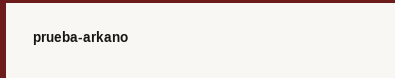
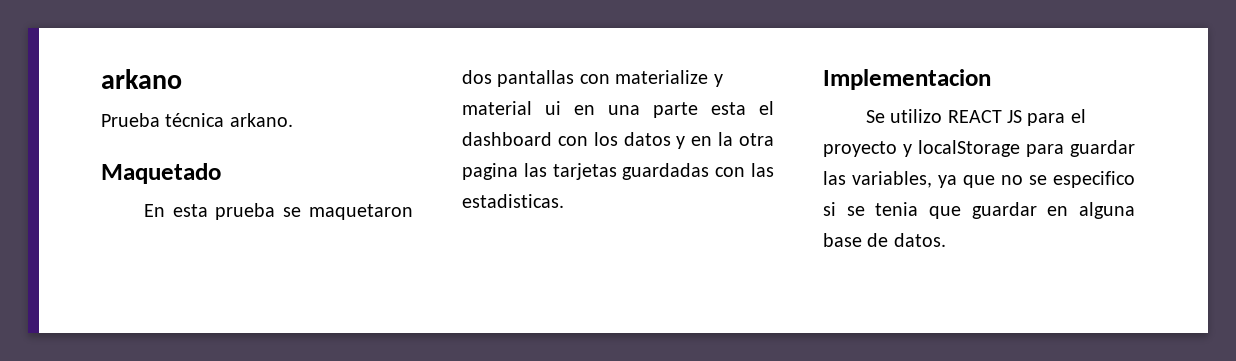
- prueba-arkano
+ arkano
+ Prueba técnica arkano.
+ Maquetado
+ En esta prueba se maquetaron dos pantallas con materialize y material ui en una parte esta el dashboard con los datos y en la otra pagina las tarjetas guardadas con las estadisticas.
+ Implementacion
+ Se utilizo REACT JS para el proyecto y localStorage para guardar las variables, ya que no se especifico si se tenia que guardar en alguna base de datos.

